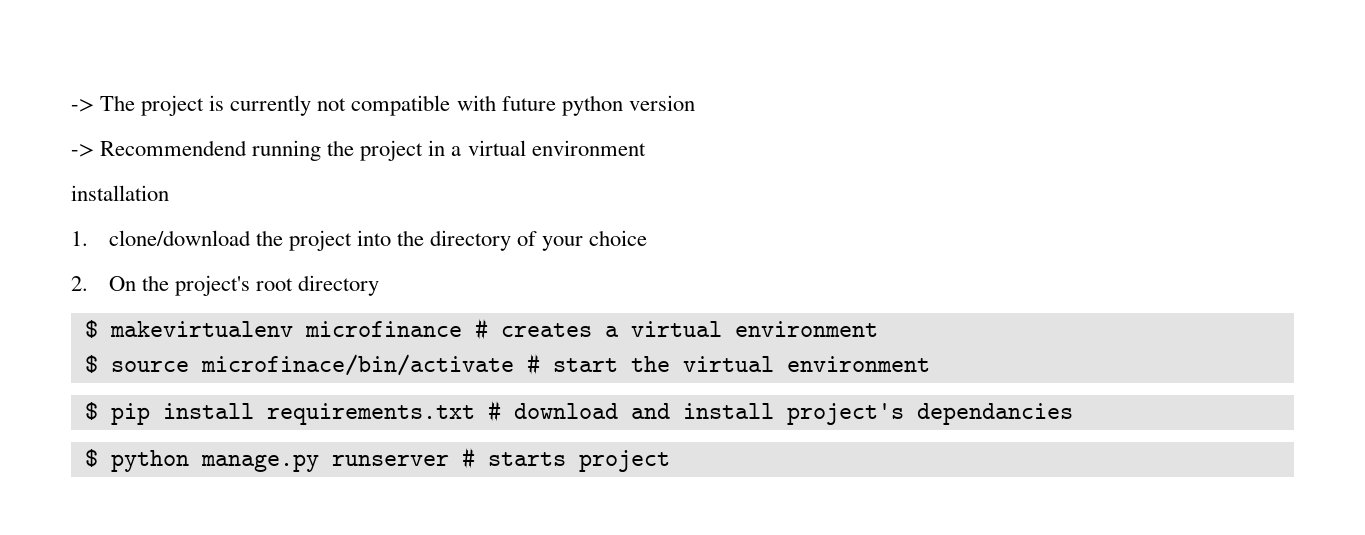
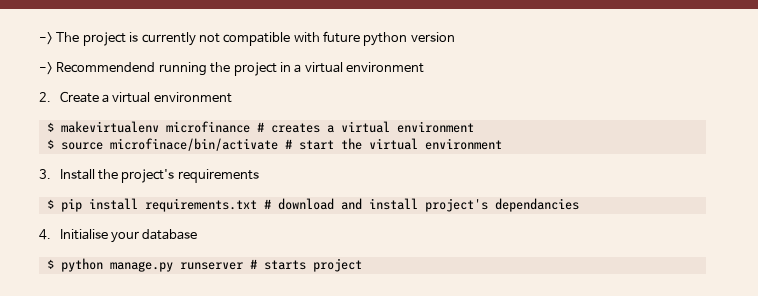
- installation
- 1. clone/download the project into the directory of your choice
- 2. On the project's root directory
+ 2. Create a virtual environment
+ 3. Install the project's requirements
+ 4. Initialise your database

